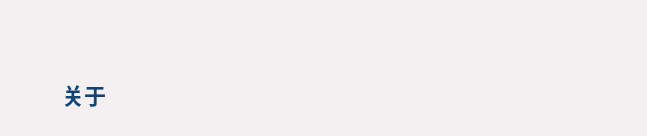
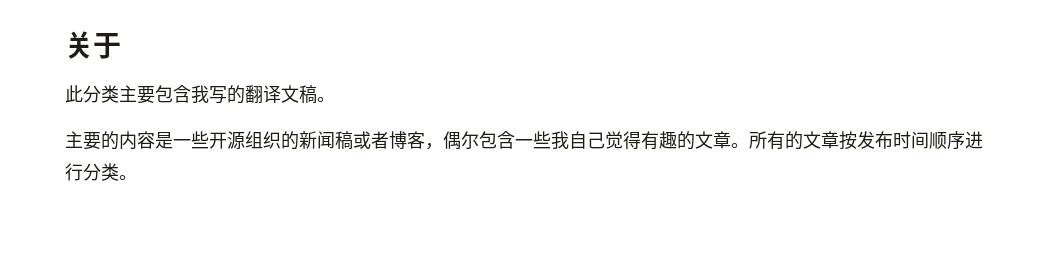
+ 此分类主要包含我写的翻译文稿。
+ 主要的内容是一些开源组织的新闻稿或者博客，偶尔包含一些我自己觉得有趣的文章。所有的文章按发布时间顺序进行分类。

